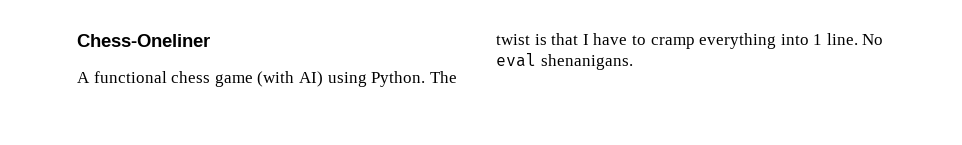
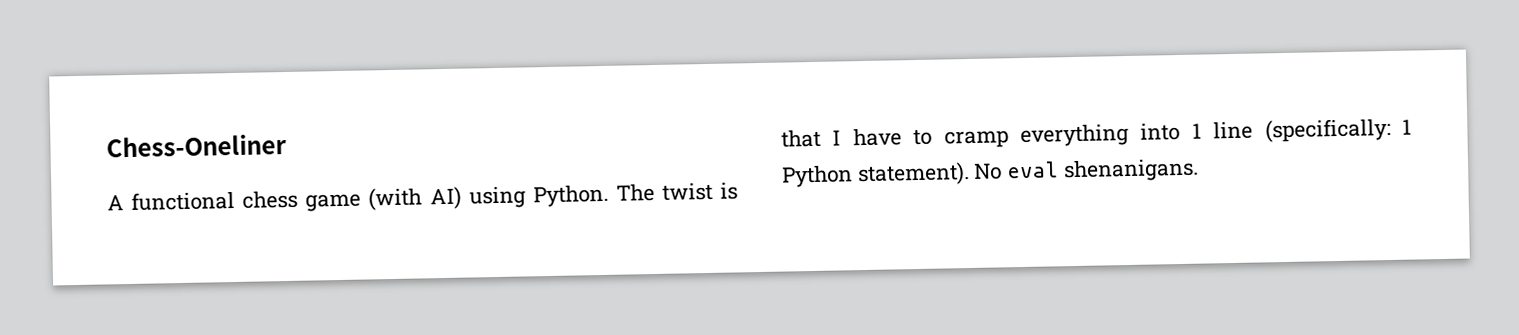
- The twist is that I have to cramp everything into 1 line.
+ The twist is that I have to cramp everything into 1 line (specifically: 1 Python statement).

